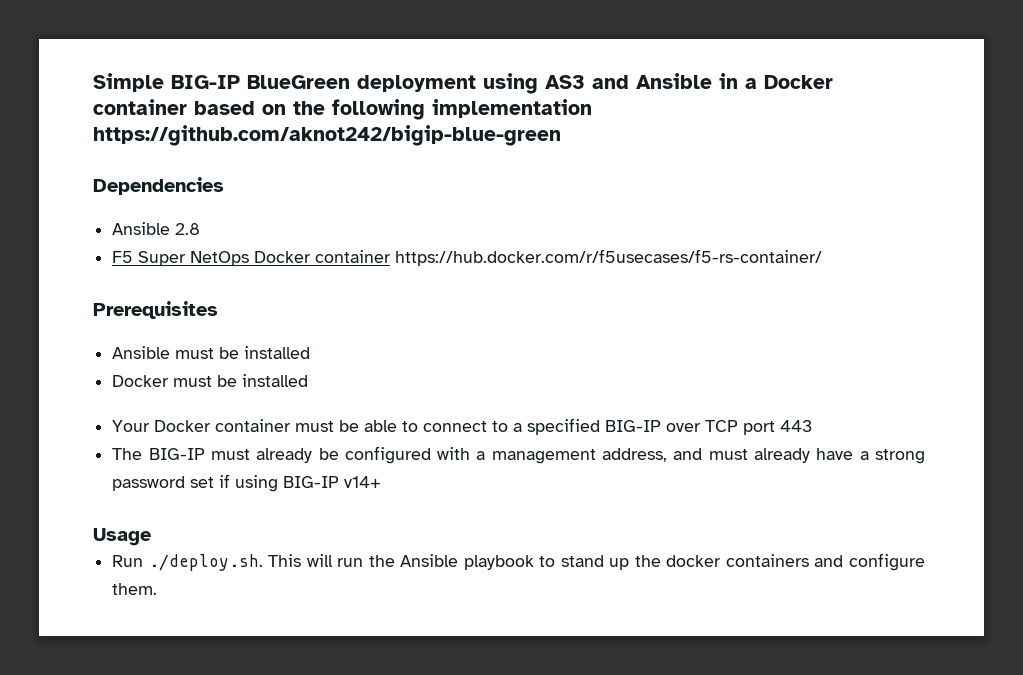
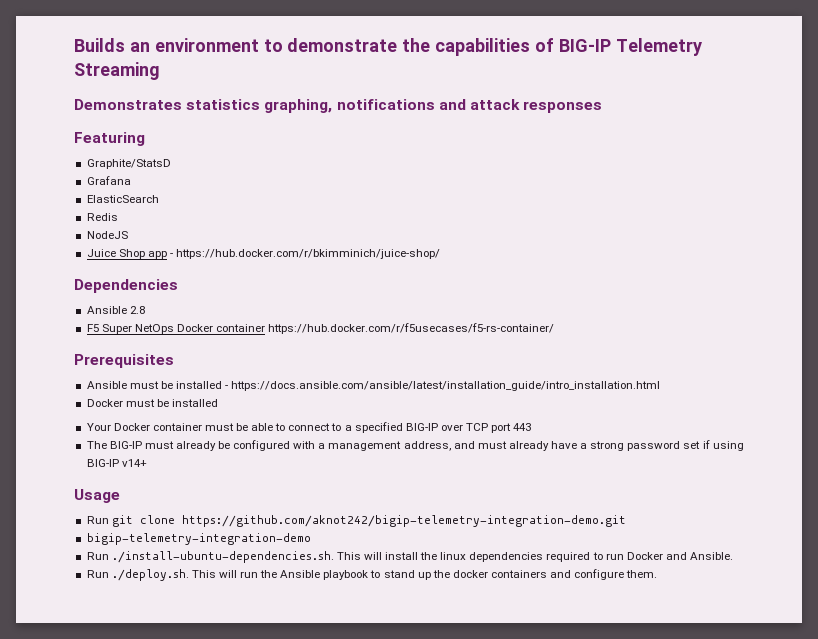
- Simple BIG-IP BlueGreen deployment using AS3 and Ansible in a Docker container based on the following implementation https://github.com/aknot242/bigip-blue-green
+ Builds an environment to demonstrate the capabilities of BIG-IP Telemetry Streaming
+ Demonstrates statistics graphing, notifications and attack responses
+ Featuring
+ Graphite/StatsD
+ Grafana
+ ElasticSearch
+ Redis
+ NodeJS
+ Juice Shop app - https://hub.docker.com/r/bkimminich/juice-shop/
- Ansible must be installed
+ Ansible must be installed - https://docs.ansible.com/ansible/latest/installation_guide/intro_installation.html
+ Run git clone https://github.com/aknot242/bigip-telemetry-integration-demo.git
+ bigip-telemetry-integration-demo
+ Run ./install-ubuntu-dependencies.sh. This will install the linux dependencies required to run Docker and Ansible.

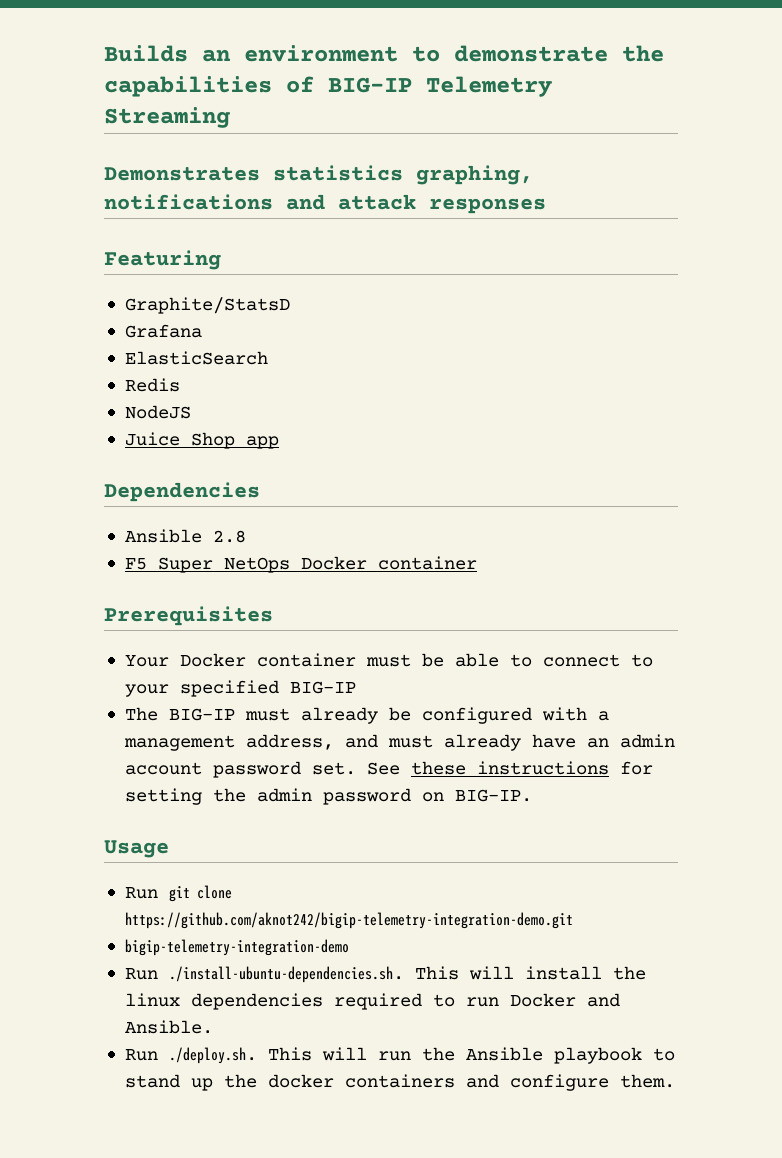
- Juice Shop app - https://hub.docker.com/r/bkimminich/juice-shop/
+ Juice Shop app
- F5 Super NetOps Docker container https://hub.docker.com/r/f5usecases/f5-rs-container/
+ F5 Super NetOps Docker container
- Ansible must be installed - https://docs.ansible.com/ansible/latest/installation_guide/intro_installation.html
- Docker must be installed
- Your Docker container must be able to connect to a specified BIG-IP over TCP port 443
+ Your Docker container must be able to connect to your specified BIG-IP
- The BIG-IP must already be configured with a management address, and must already have a strong password set if using BIG-IP v14+
+ The BIG-IP must already be configured with a management address, and must already have an admin account password set. See these instructions for setting the admin password on BIG-IP.

